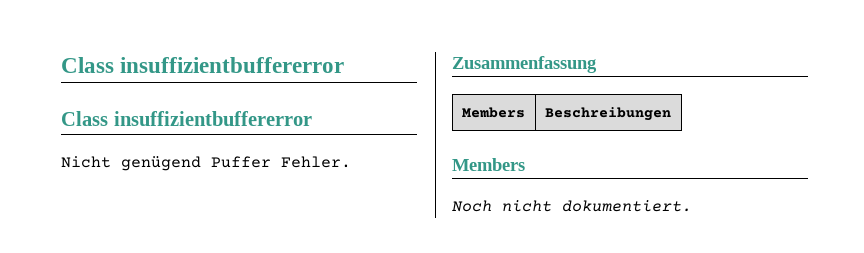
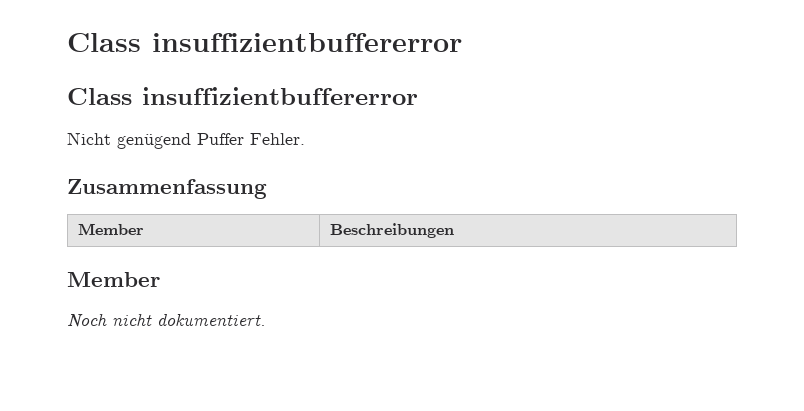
- Members | Beschreibungen
- Members
+ Member | Beschreibungen
+ Member

